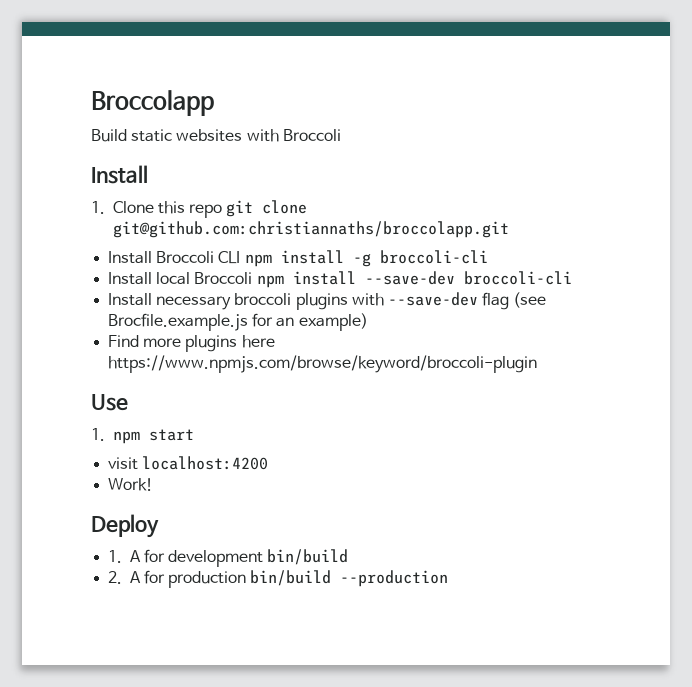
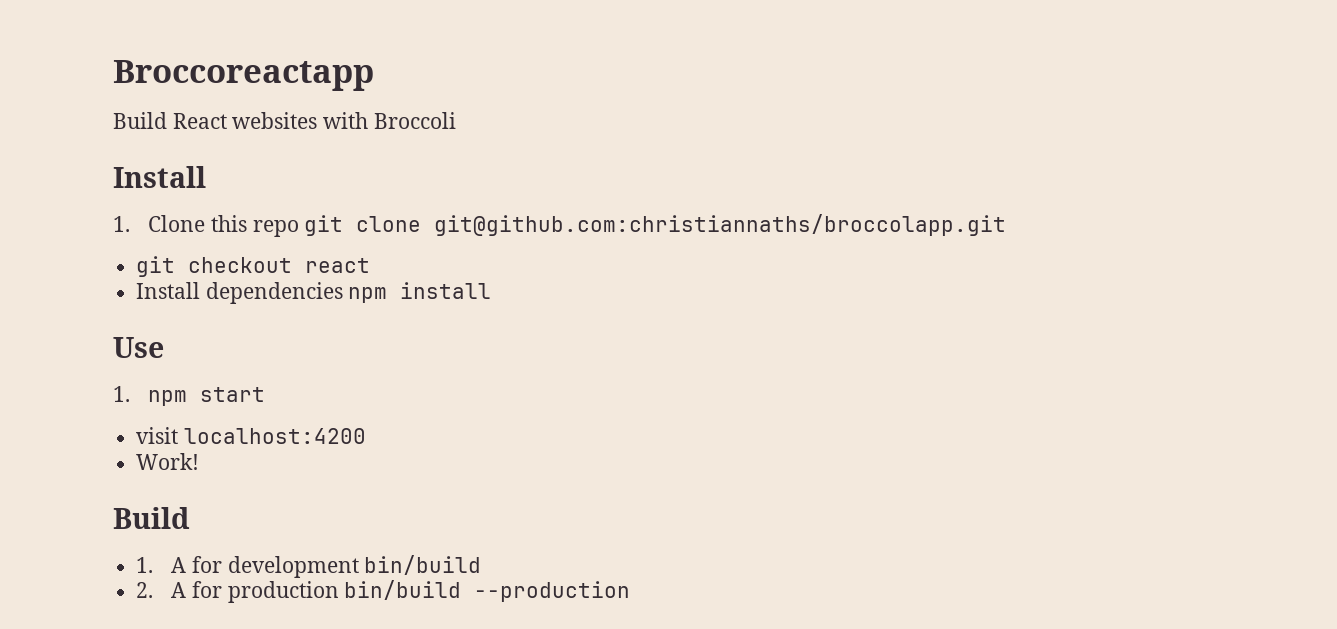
- Broccolapp
- Build static websites with Broccoli
+ Broccoreactapp
+ Build React websites with Broccoli
- Install Broccoli CLI npm install -g broccoli-cli
- Install local Broccoli npm install --save-dev broccoli-cli
- Install necessary broccoli plugins with --save-dev flag (see Brocfile.example.js for an example)
- Find more plugins here https://www.npmjs.com/browse/keyword/broccoli-plugin
+ git checkout react
+ Install dependencies npm install
  Work!
- Deploy
+ Build

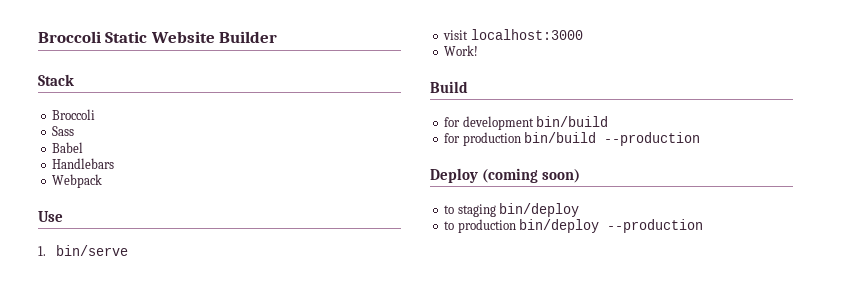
- Broccoreactapp
- Build React websites with Broccoli
- Install
- 1. Clone this repo git clone git@github.com:christiannaths/broccolapp.git
- git checkout react
- Install dependencies npm install
+ Broccoli Static Website Builder
+ Stack
+ Broccoli
+ Sass
+ Babel
+ Handlebars
+ Webpack
- 1. npm start
+ 1. bin/serve
- visit localhost:4200
+ visit localhost:3000
- 1. A for development bin/build
+ for development bin/build
- 2. A for production bin/build --production
+ for production bin/build --production
+ Deploy (coming soon)
+ to staging bin/deploy
+ to production bin/deploy --production

